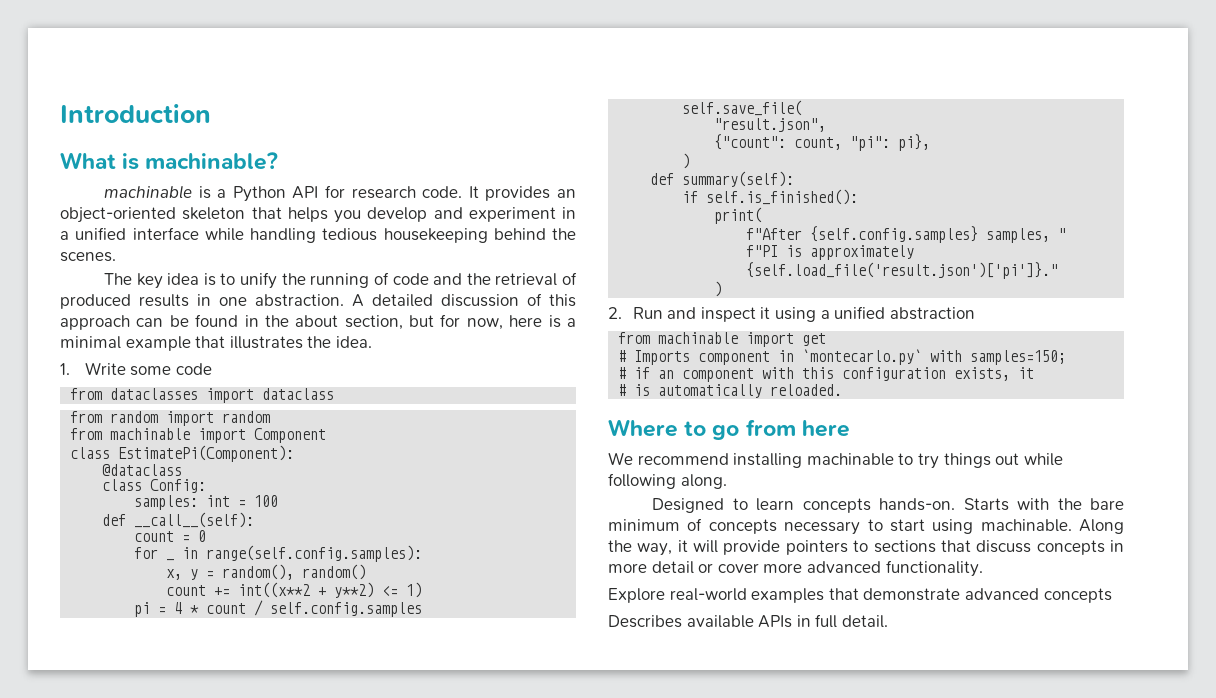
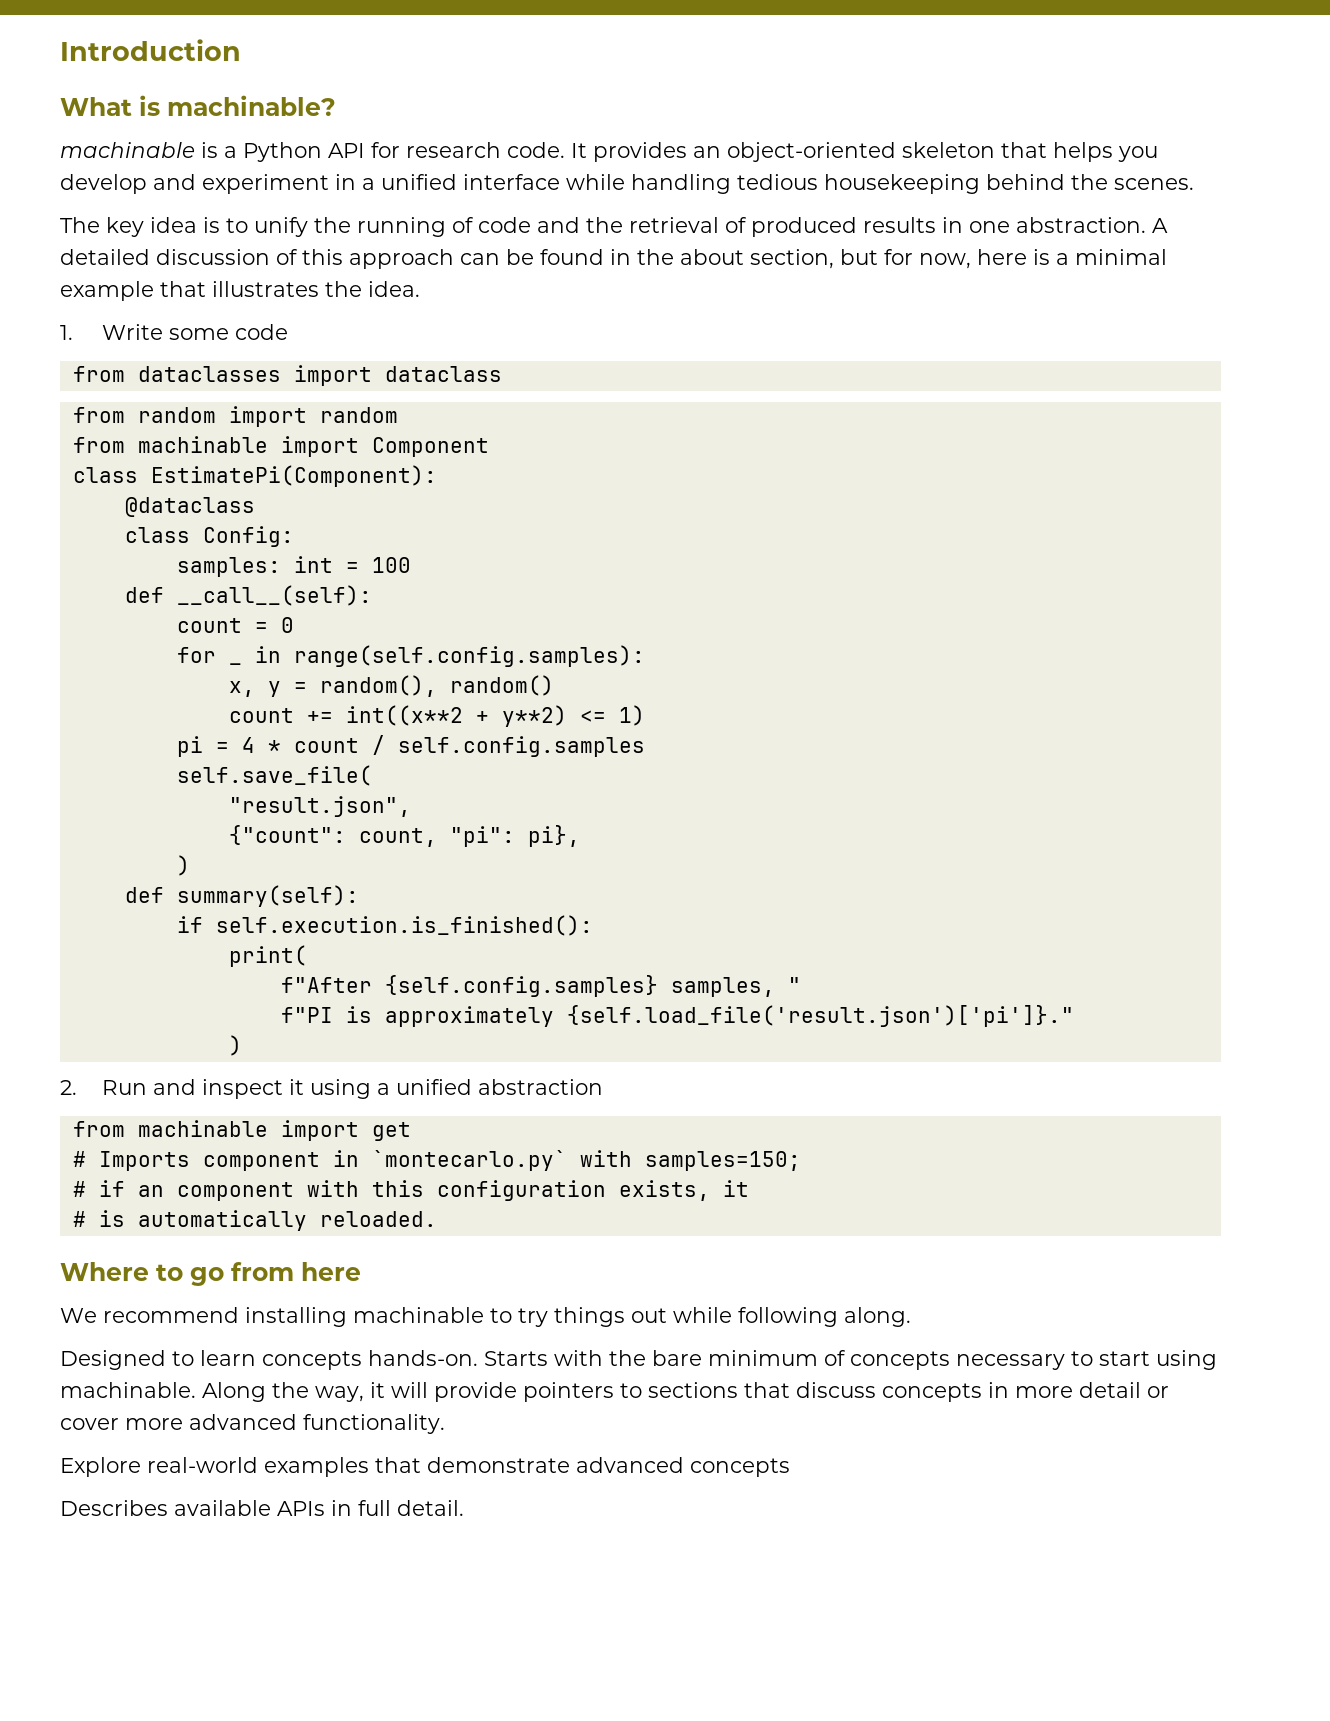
- if self.is_finished():
+ if self.execution.is_finished():

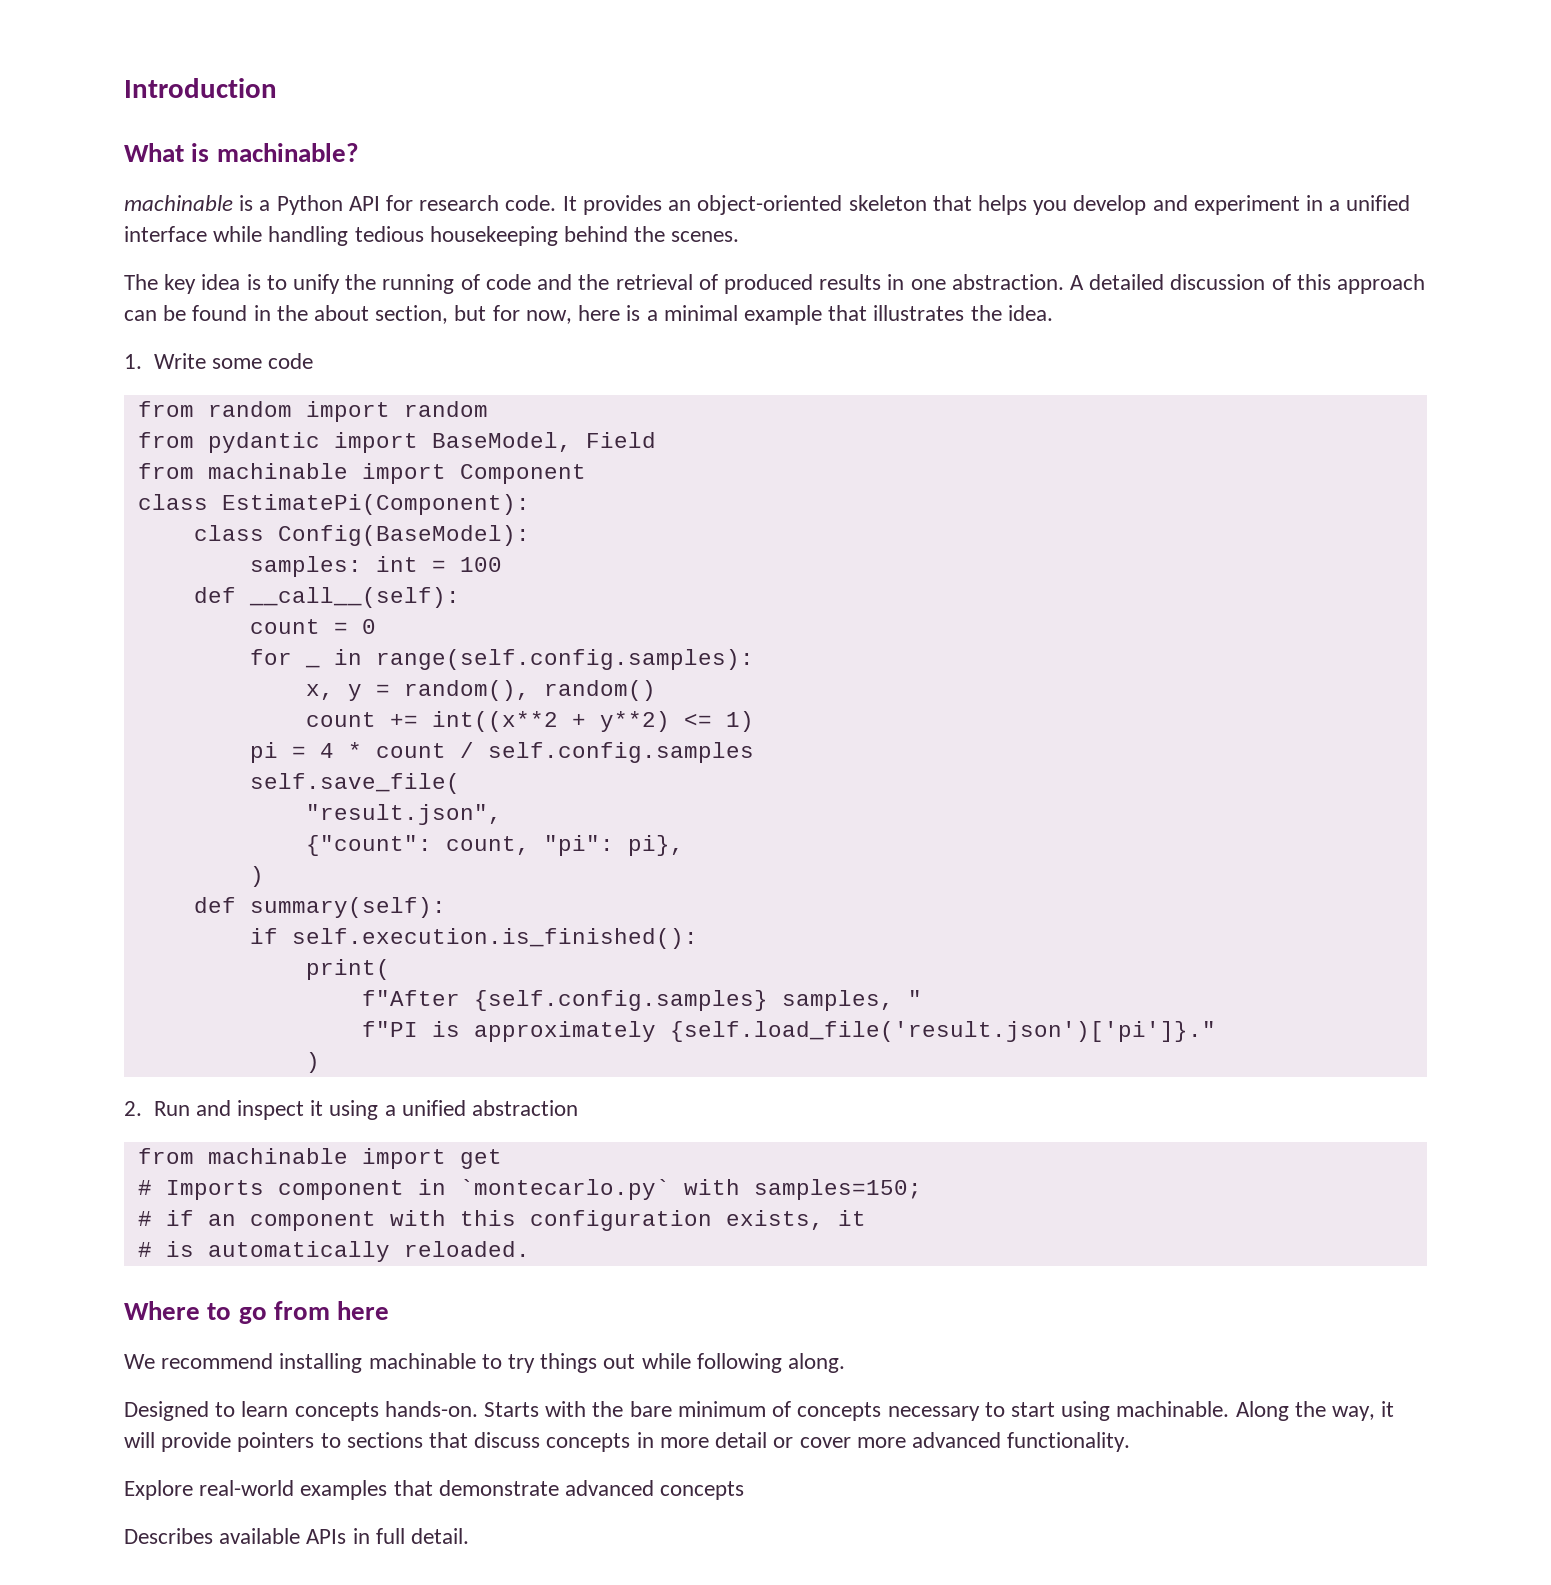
- from dataclasses import dataclass
+ from pydantic import BaseModel, Field
- @dataclass
- class Config:
+ class Config(BaseModel):

